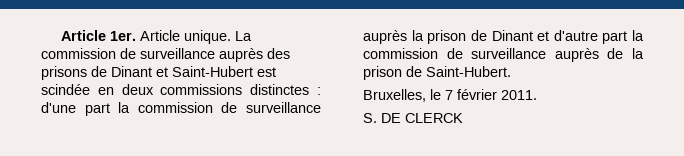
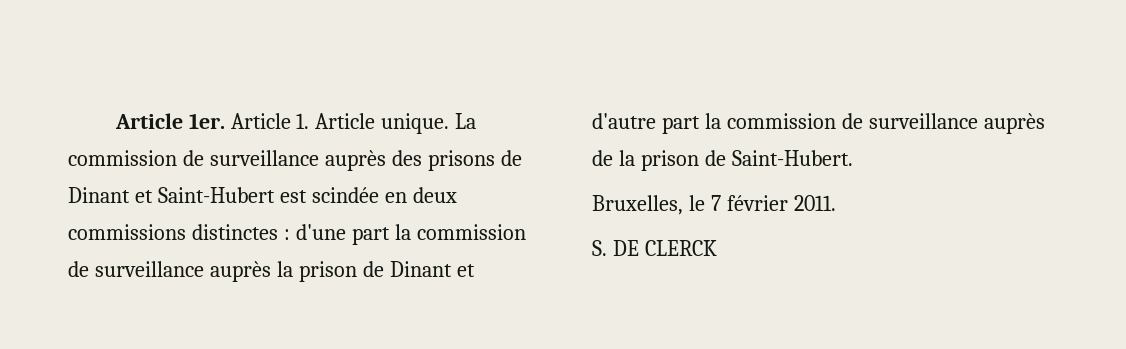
- Article unique.
+ Article 1. Article unique.

